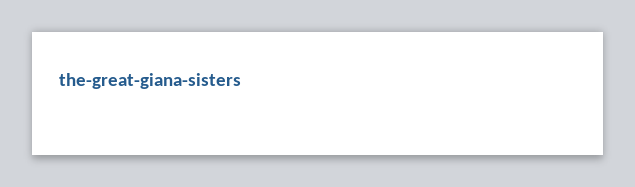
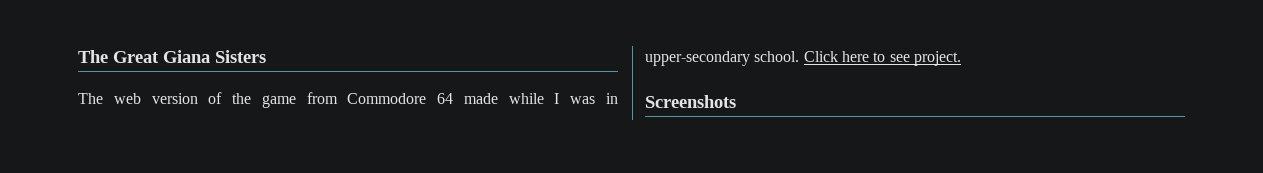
- the-great-giana-sisters
+ The Great Giana Sisters
+ The web version of the game from Commodore 64 made while I was in upper-secondary school. Click here to see project.
+ Screenshots

